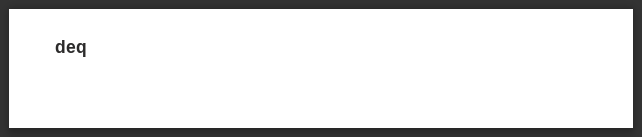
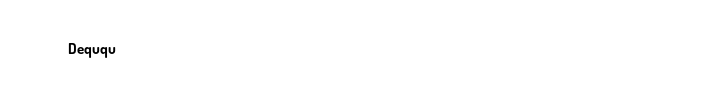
- deq
+ Deququ

